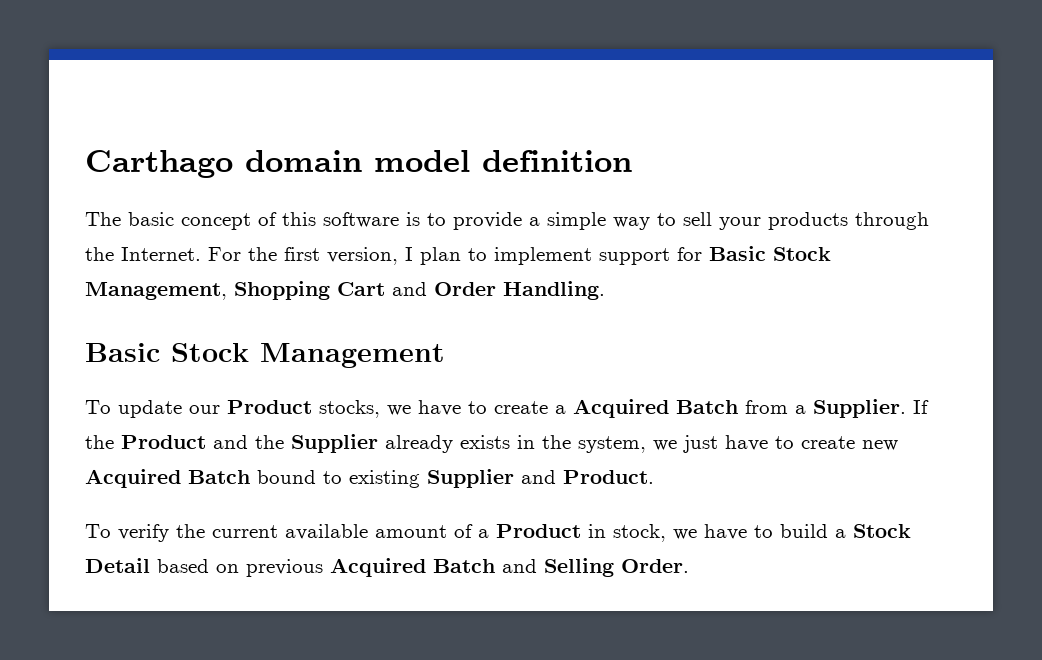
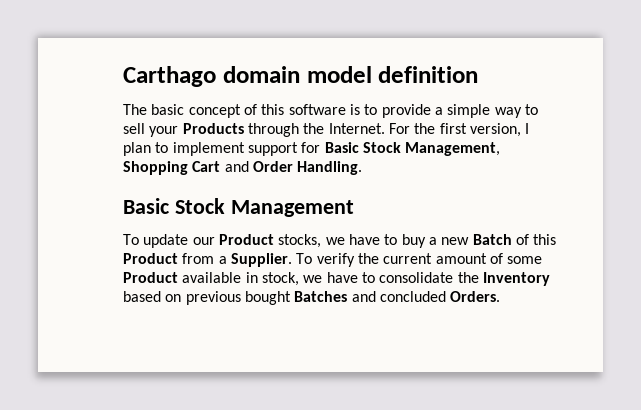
- The basic concept of this software is to provide a simple way to sell your products through the Internet.
+ The basic concept of this software is to provide a simple way to sell your Products through the Internet.
- To update our Product stocks, we have to create a Acquired Batch from a Supplier. If the Product and the Supplier already exists in the system, we just have to create new Acquired Batch bound to existing Supplier and Product.
- To verify the current available amount of a Product in stock, we have to build a Stock Detail based on previous Acquired Batch and Selling Order.
+ To update our Product stocks, we have to buy a new Batch of this Product from a Supplier. To verify the current amount of some Product available in stock, we have to consolidate the Inventory based on previous bought Batches and concluded Orders.

